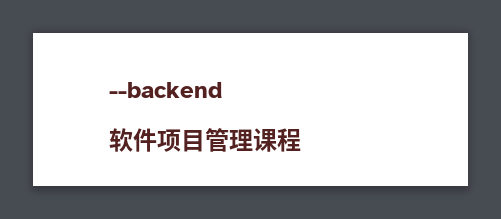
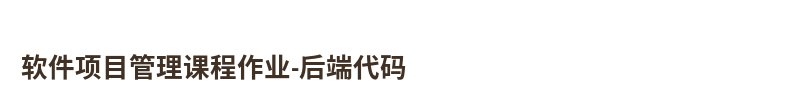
- --backend
- 软件项目管理课程
+ 软件项目管理课程作业-后端代码

